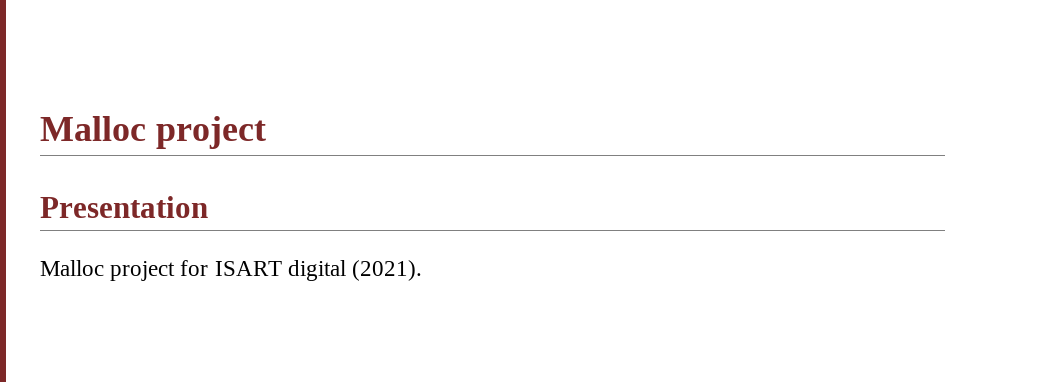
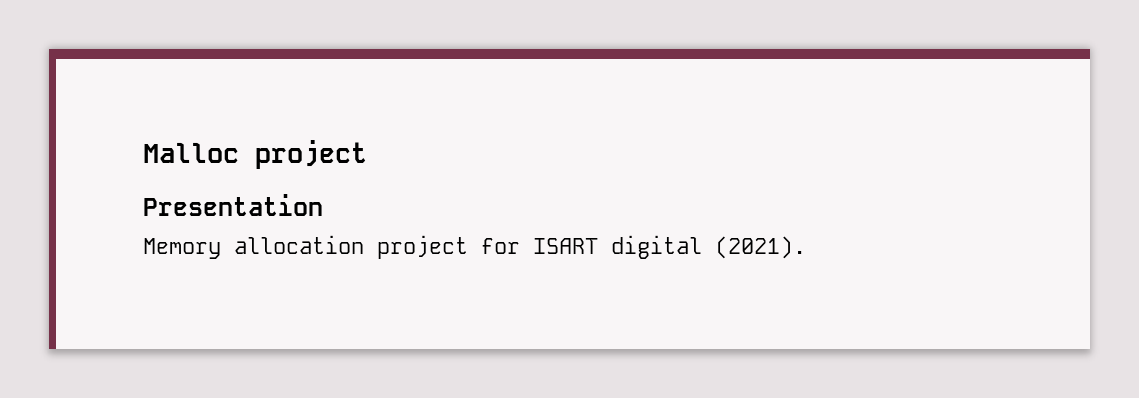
- Malloc project for ISART digital (2021).
+ Memory allocation project for ISART digital (2021).

